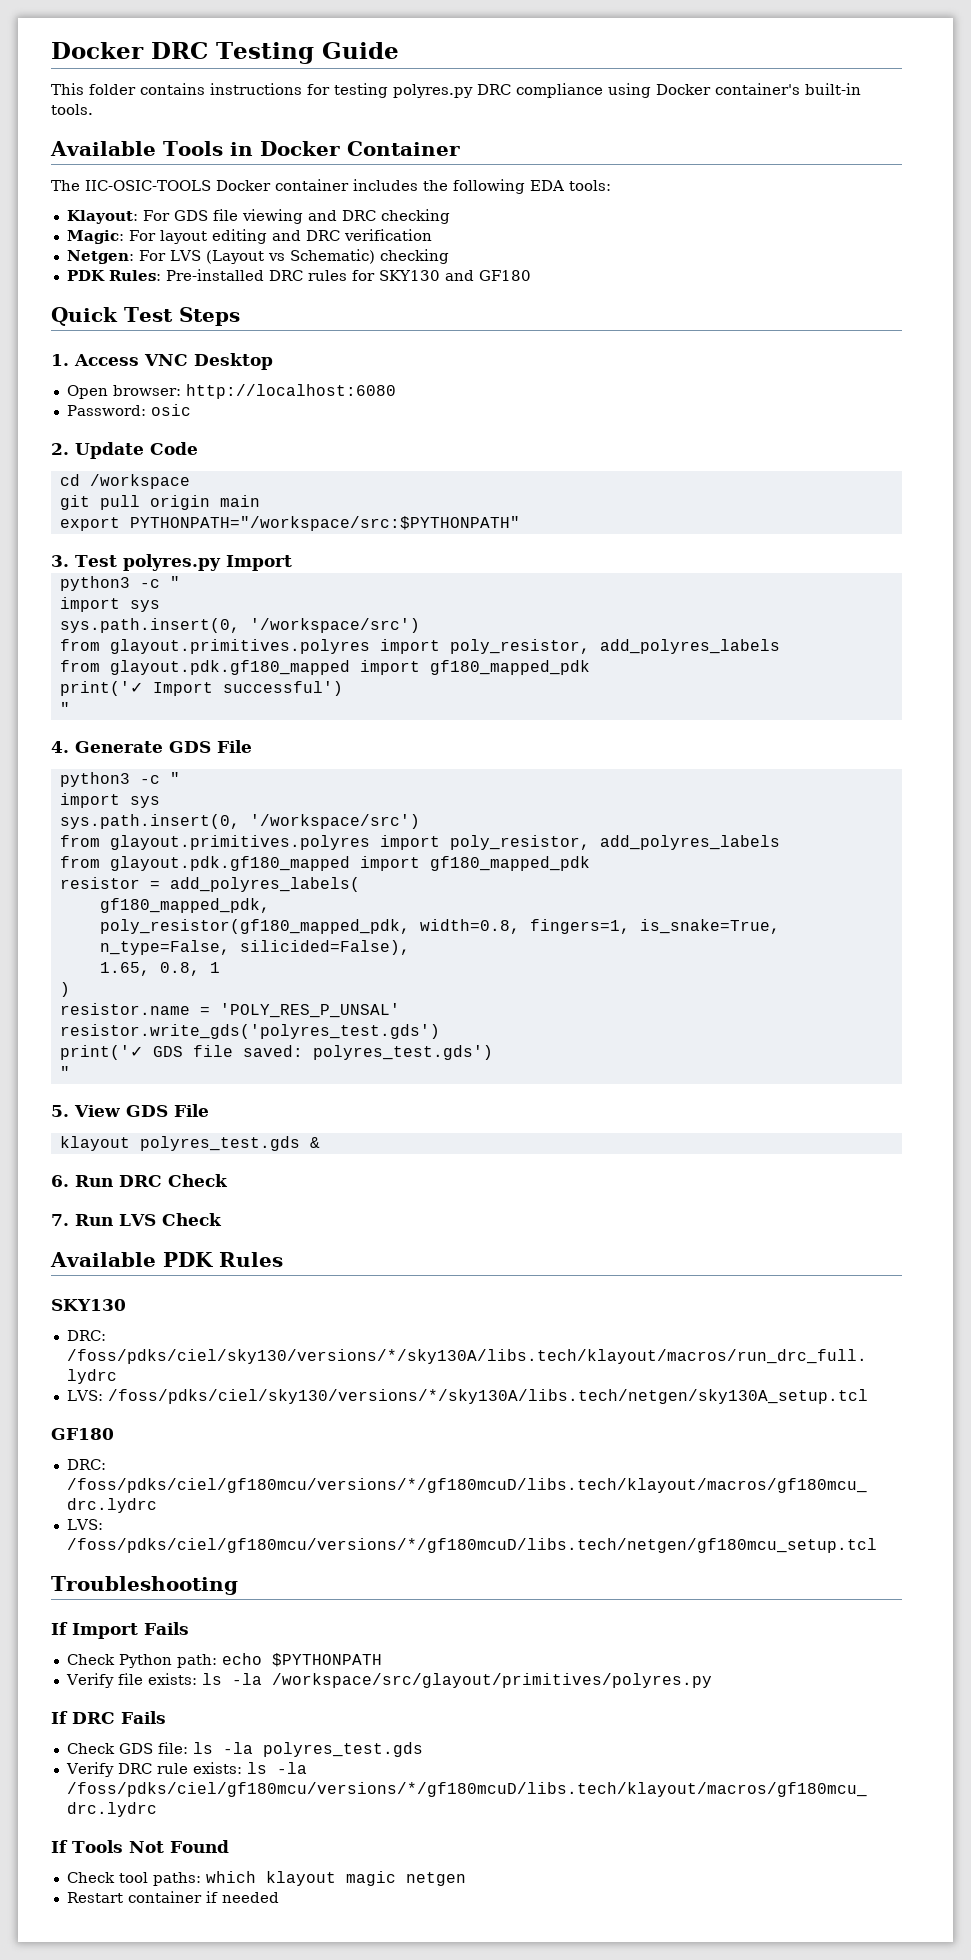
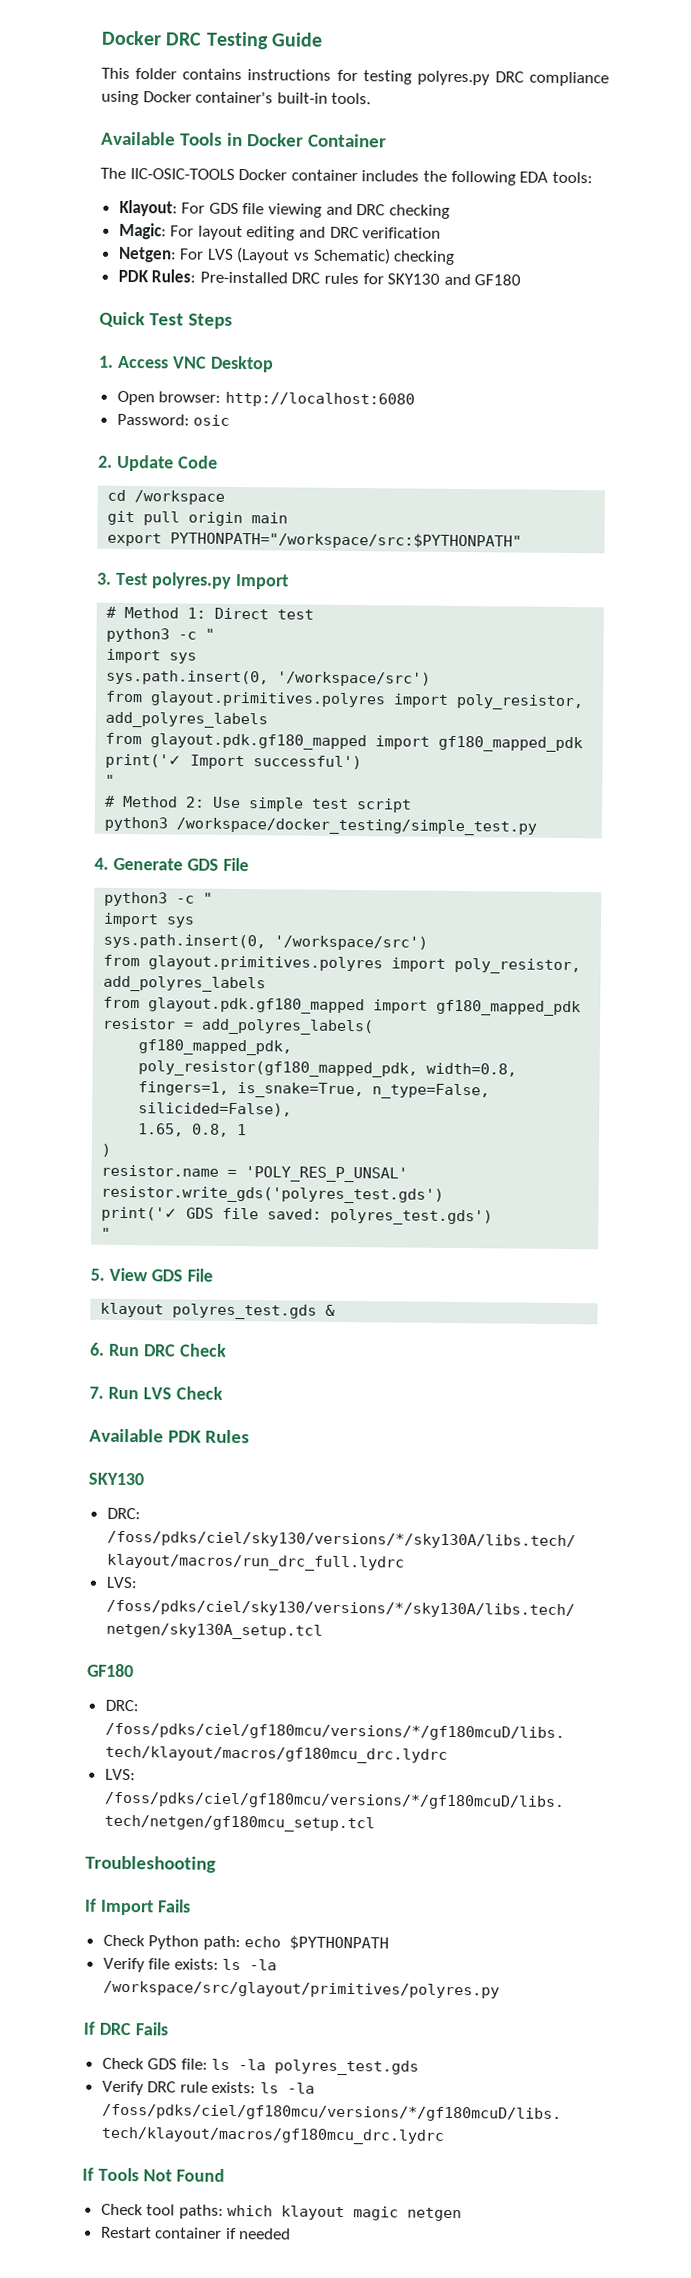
+ # Method 1: Direct test
+ # Method 2: Use simple test script
+ python3 /workspace/docker_testing/simple_test.py

